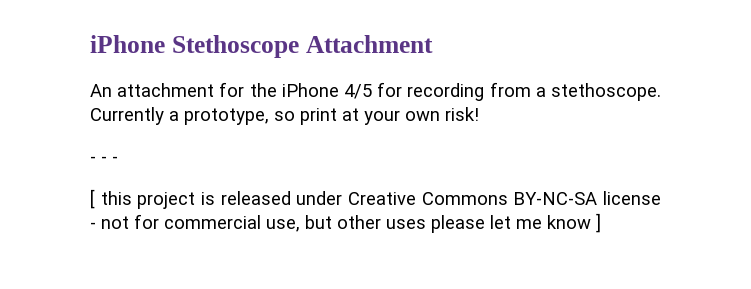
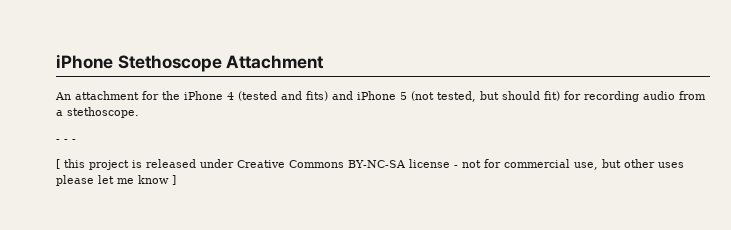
- An attachment for the iPhone 4/5 for recording from a stethoscope. Currently a prototype, so print at your own risk!
+ An attachment for the iPhone 4 (tested and fits) and iPhone 5 (not tested, but should fit) for recording audio from a stethoscope.

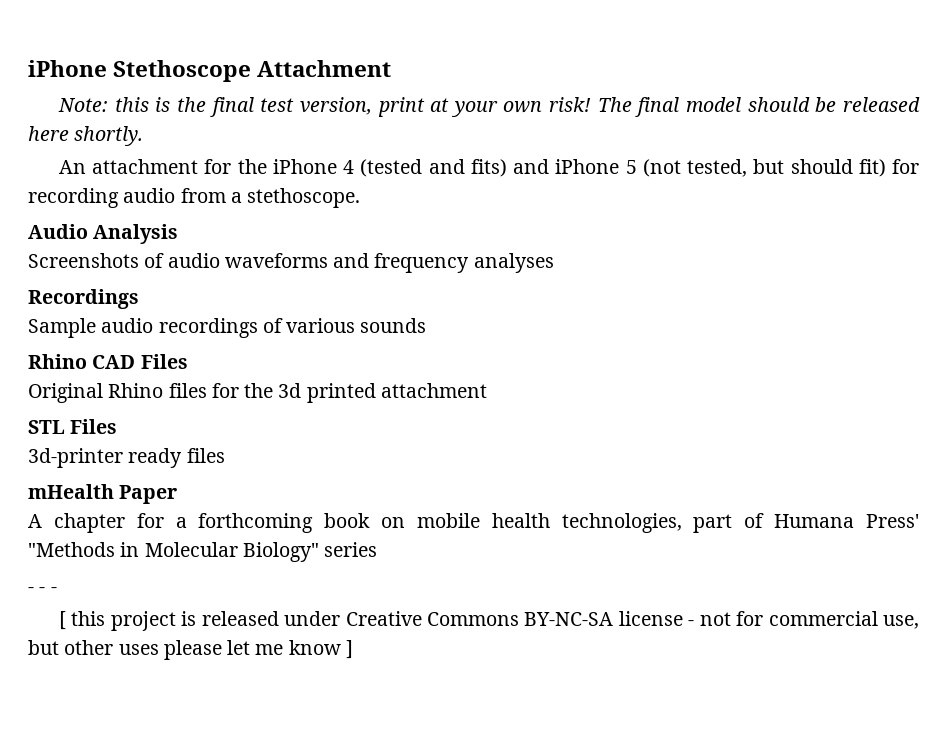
+ Note: this is the final test version, print at your own risk! The final model should be released here shortly.
+ Audio Analysis
+ Screenshots of audio waveforms and frequency analyses
+ Recordings
+ Sample audio recordings of various sounds
+ Rhino CAD Files
+ Original Rhino files for the 3d printed attachment
+ STL Files
+ 3d-printer ready files
+ mHealth Paper
+ A chapter for a forthcoming book on mobile health technologies, part of Humana Press' "Methods in Molecular Biology" series

